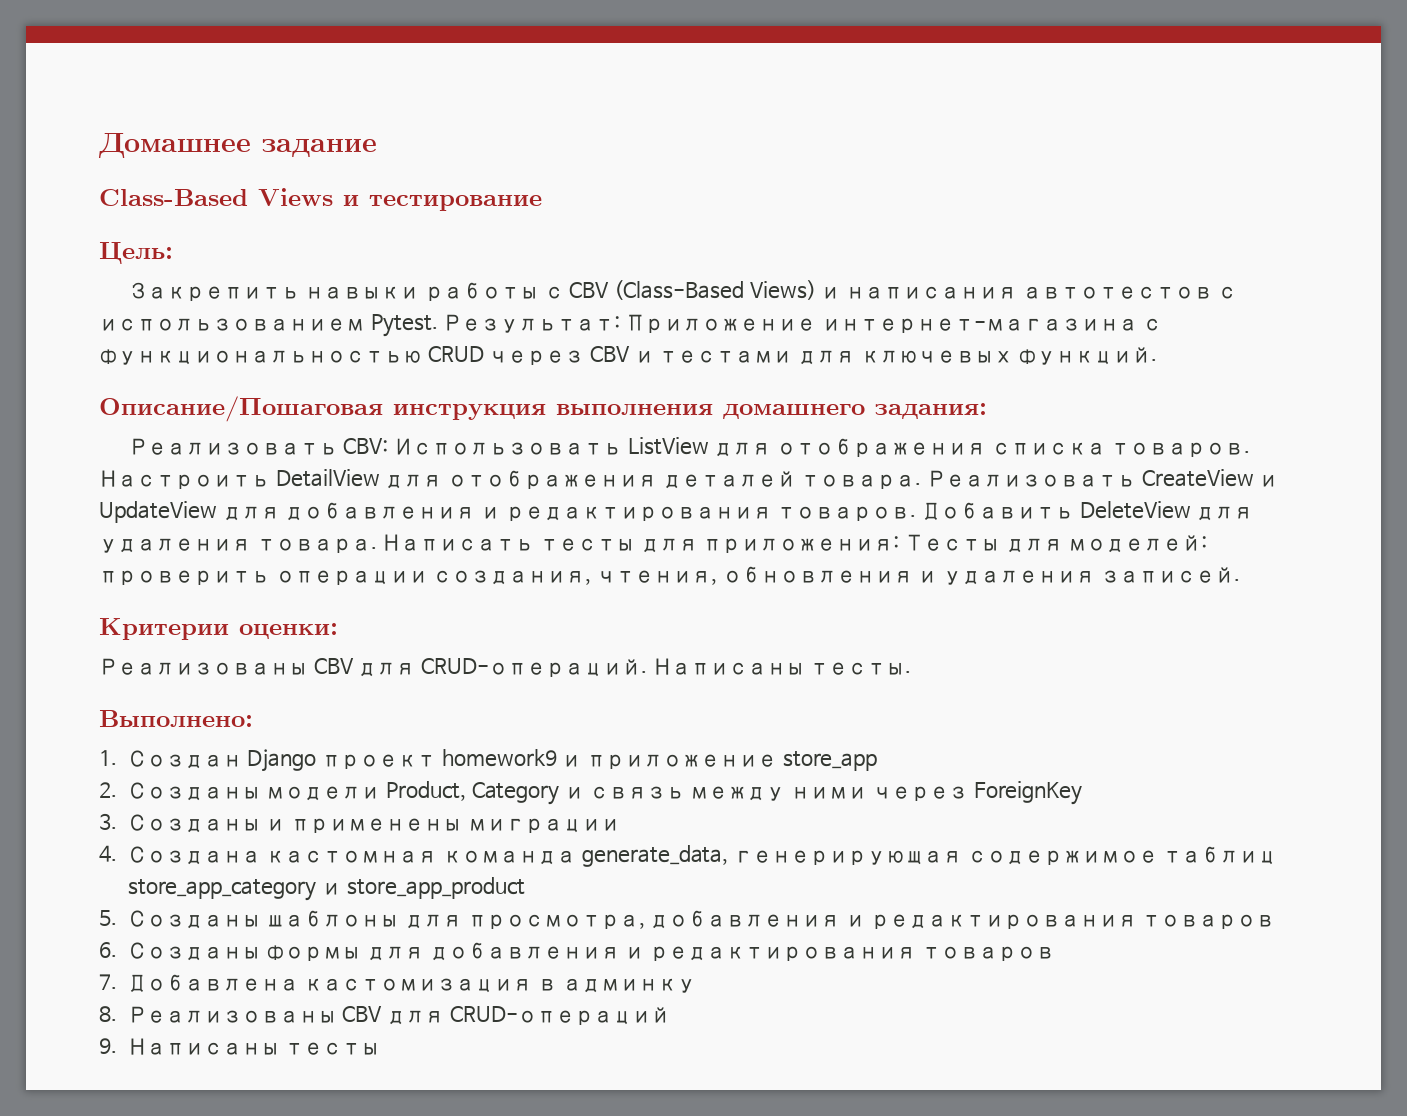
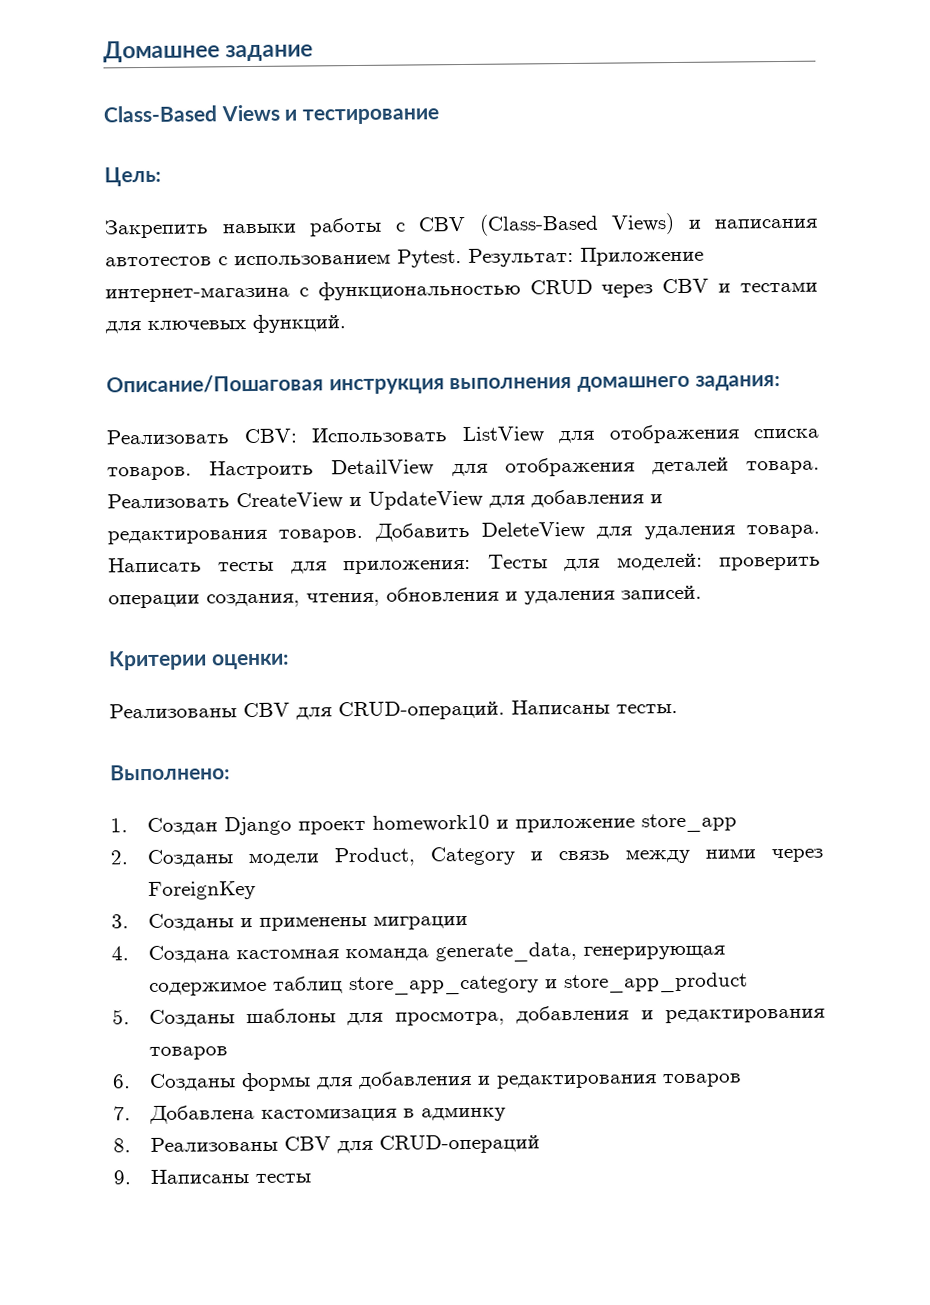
- 1. Создан Django проект homework9 и приложение store_app
+ 1. Создан Django проект homework10 и приложение store_app

